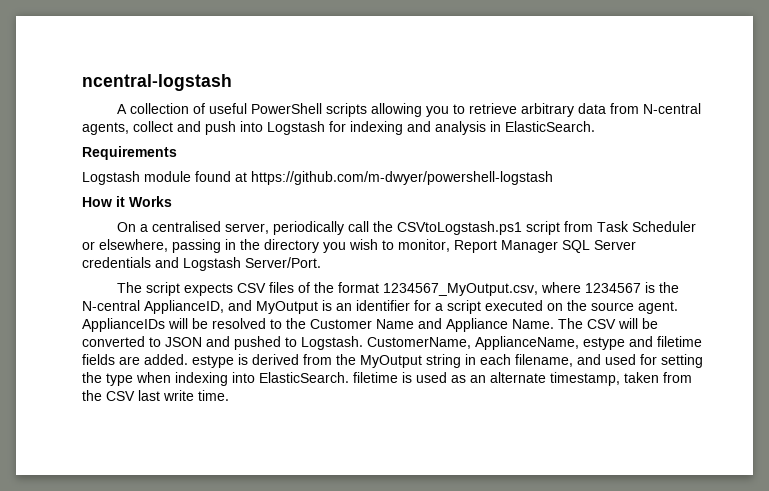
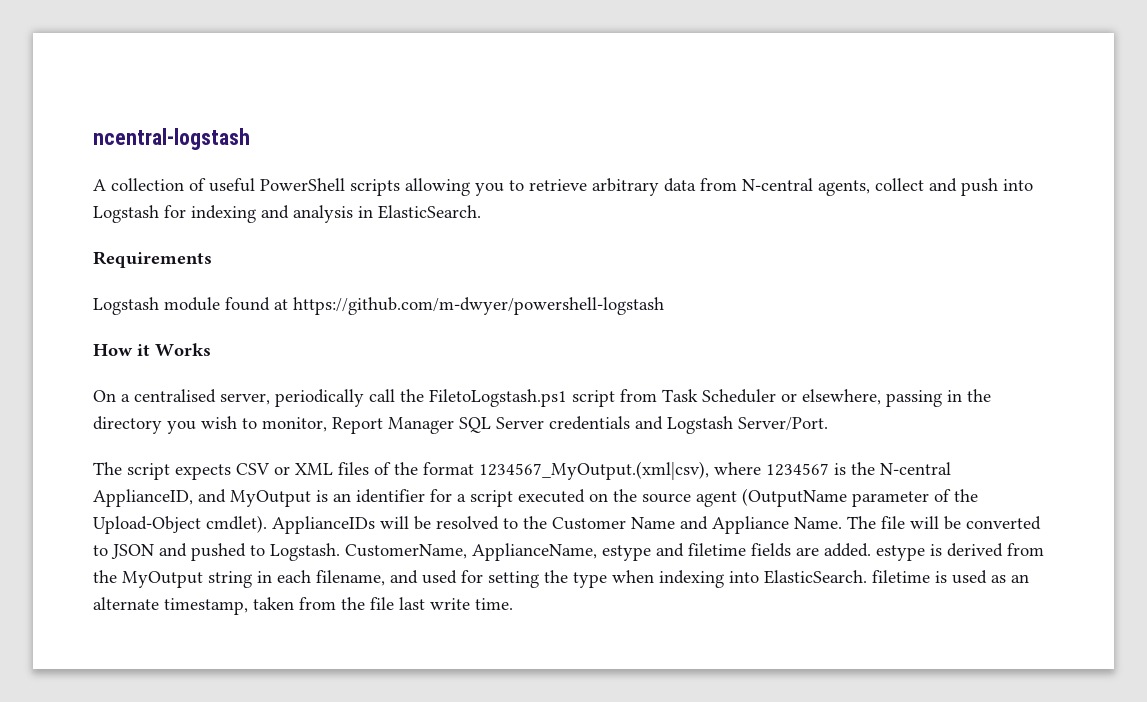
- On a centralised server, periodically call the CSVtoLogstash.ps1 script from Task Scheduler or elsewhere, passing in the directory you wish to monitor, Report Manager SQL Server credentials and Logstash Server/Port.
+ On a centralised server, periodically call the FiletoLogstash.ps1 script from Task Scheduler or elsewhere, passing in the directory you wish to monitor, Report Manager SQL Server credentials and Logstash Server/Port.
- The script expects CSV files of the format 1234567_MyOutput.csv, where 1234567 is the N-central ApplianceID, and MyOutput is an identifier for a script executed on the source agent.
+ The script expects CSV or XML files of the format 1234567_MyOutput.(xml|csv), where 1234567 is the N-central ApplianceID, and MyOutput is an identifier for a script executed on the source agent (OutputName parameter of the Upload-Object cmdlet).
- The CSV will be converted to JSON and pushed to Logstash.
+ The file will be converted to JSON and pushed to Logstash.
- CustomerName, ApplianceName, estype and filetime fields are added. estype is derived from the MyOutput string in each filename, and used for setting the type when indexing into ElasticSearch. filetime is used as an alternate timestamp, taken from the CSV last write time.
+ CustomerName, ApplianceName, estype and filetime fields are added. estype is derived from the MyOutput string in each filename, and used for setting the type when indexing into ElasticSearch. filetime is used as an alternate timestamp, taken from the file last write time.

